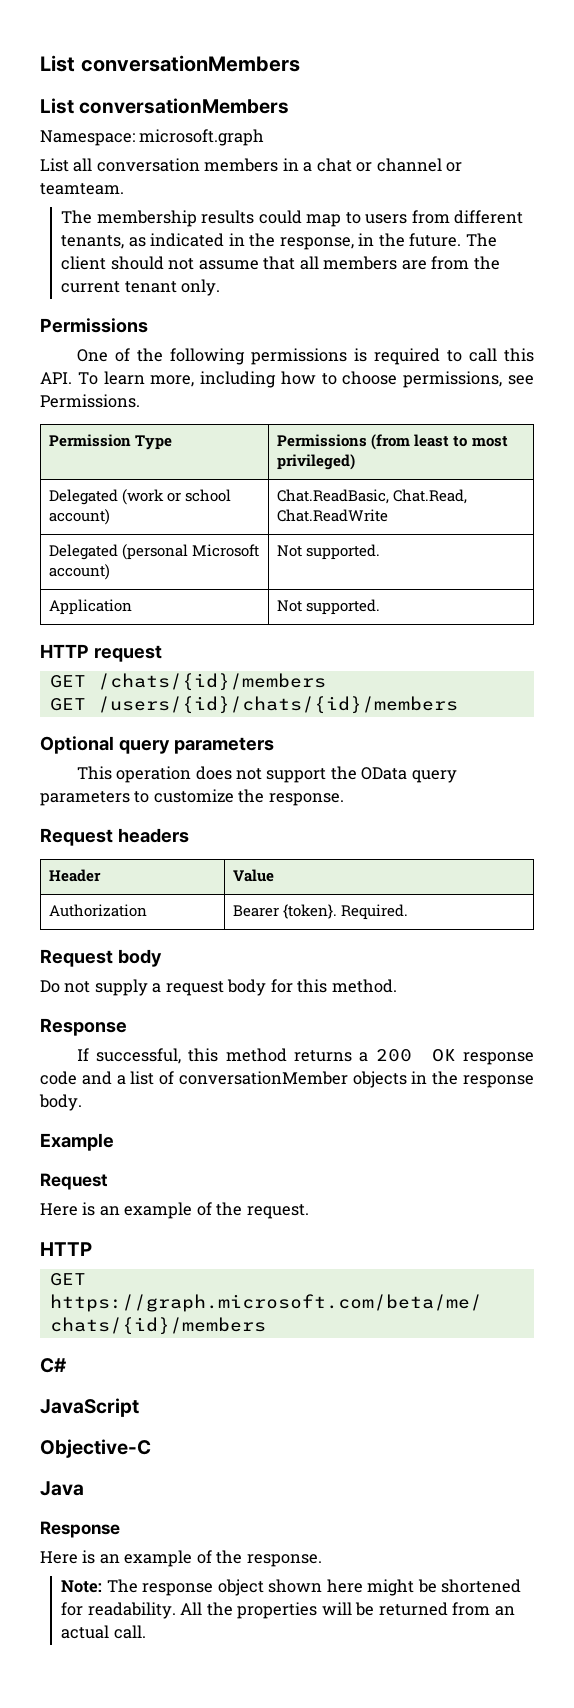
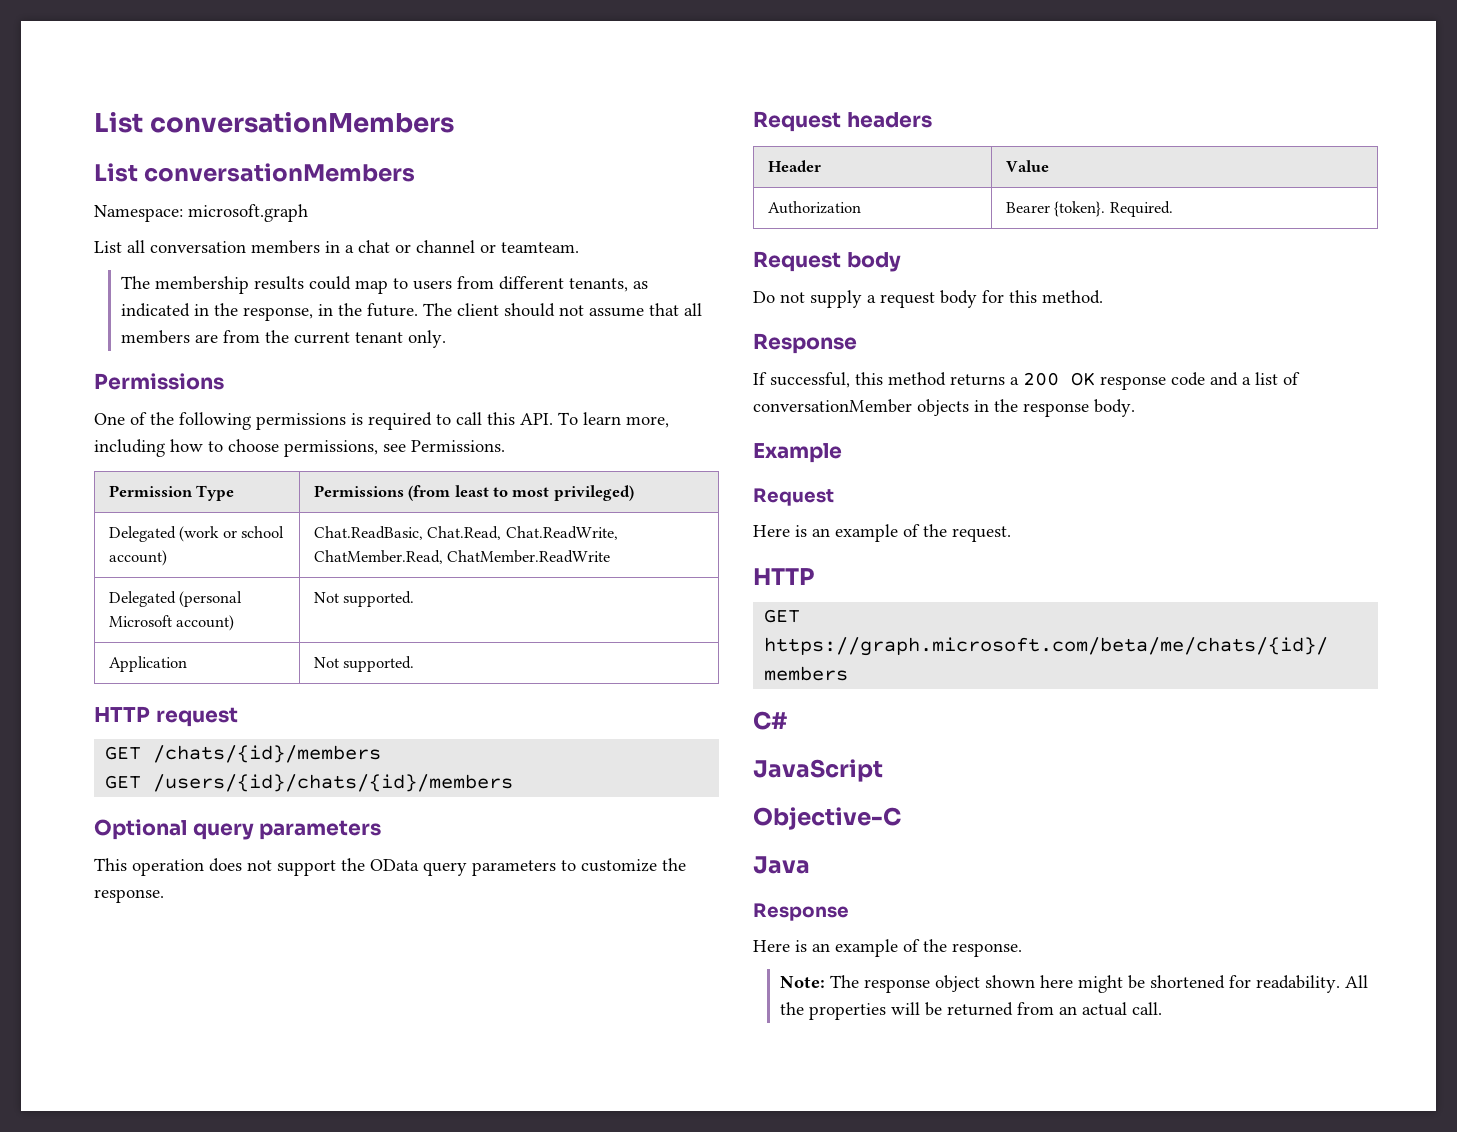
- Delegated (work or school account) | Chat.ReadBasic, Chat.Read, Chat.ReadWrite
+ Delegated (work or school account) | Chat.ReadBasic, Chat.Read, Chat.ReadWrite, ChatMember.Read, ChatMember.ReadWrite

